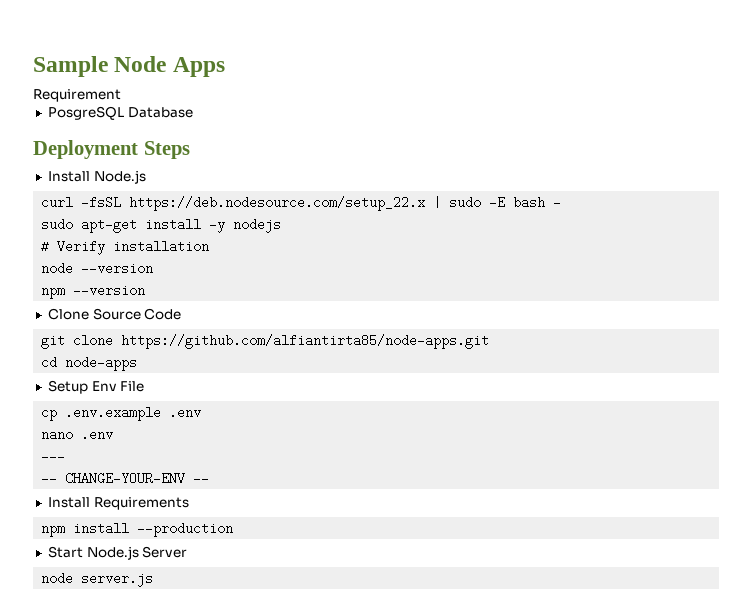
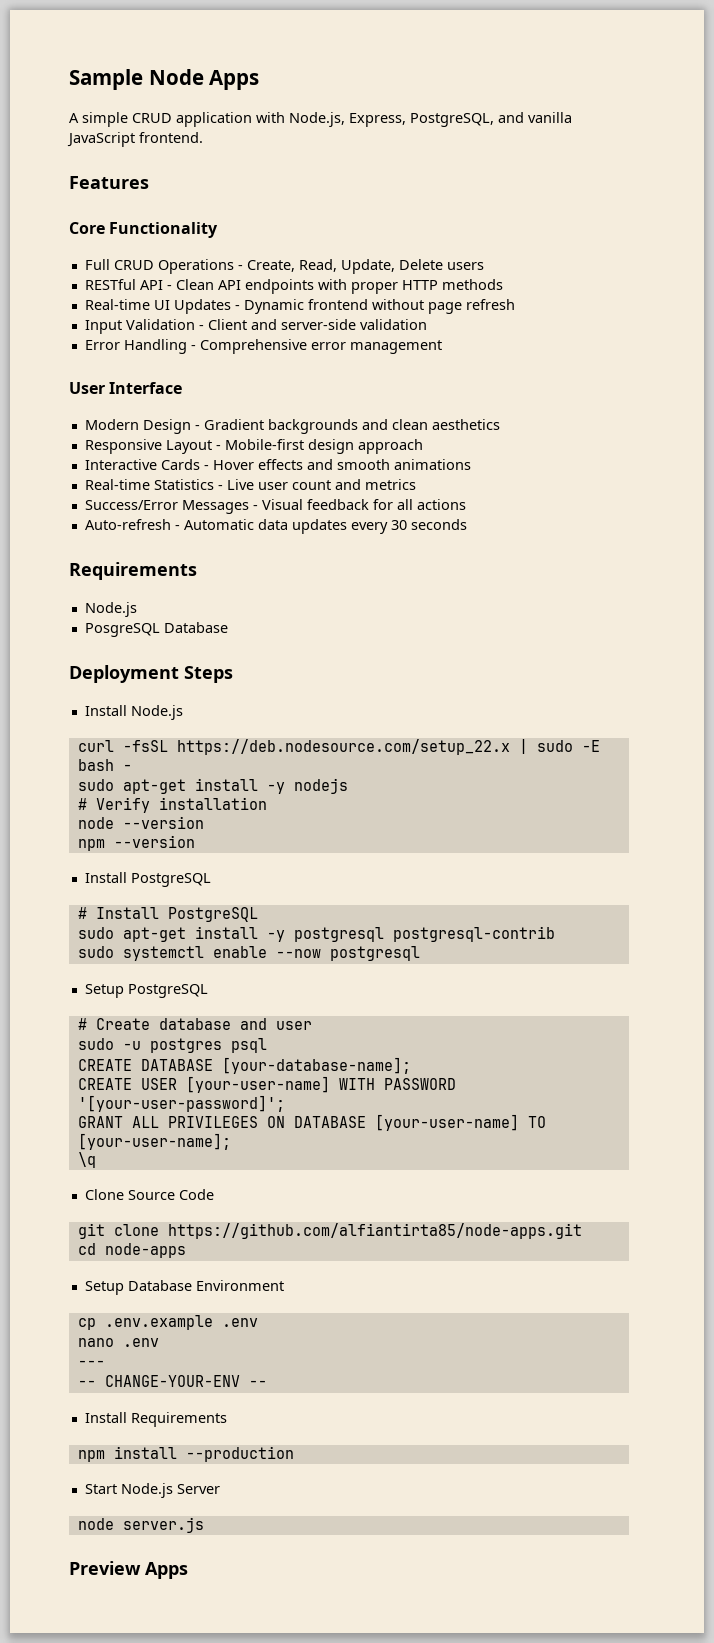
- Requirement
+ A simple CRUD application with Node.js, Express, PostgreSQL, and vanilla JavaScript frontend.
+ Features
+ Core Functionality
+ Full CRUD Operations - Create, Read, Update, Delete users
+ RESTful API - Clean API endpoints with proper HTTP methods
+ Real-time UI Updates - Dynamic frontend without page refresh
+ Input Validation - Client and server-side validation
+ Error Handling - Comprehensive error management
+ User Interface
+ Modern Design - Gradient backgrounds and clean aesthetics
+ Responsive Layout - Mobile-first design approach
+ Interactive Cards - Hover effects and smooth animations
+ Real-time Statistics - Live user count and metrics
+ Success/Error Messages - Visual feedback for all actions
+ Auto-refresh - Automatic data updates every 30 seconds
+ Requirements
+ Node.js
  npm --version
+ Install PostgreSQL
+ # Install PostgreSQL
+ sudo apt-get install -y postgresql postgresql-contrib
+ sudo systemctl enable --now postgresql
+ Setup PostgreSQL
+ # Create database and user
+ sudo -u postgres psql
+ CREATE DATABASE [your-database-name];
+ CREATE USER [your-user-name] WITH PASSWORD '[your-user-password]';
+ GRANT ALL PRIVILEGES ON DATABASE [your-user-name] TO [your-user-name];
+ \q
- Setup Env File
+ Setup Database Environment
+ Preview Apps

